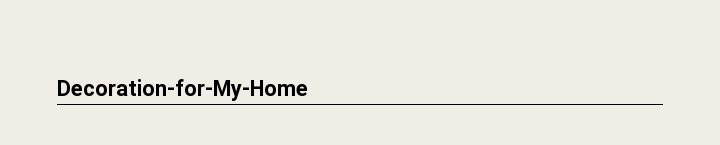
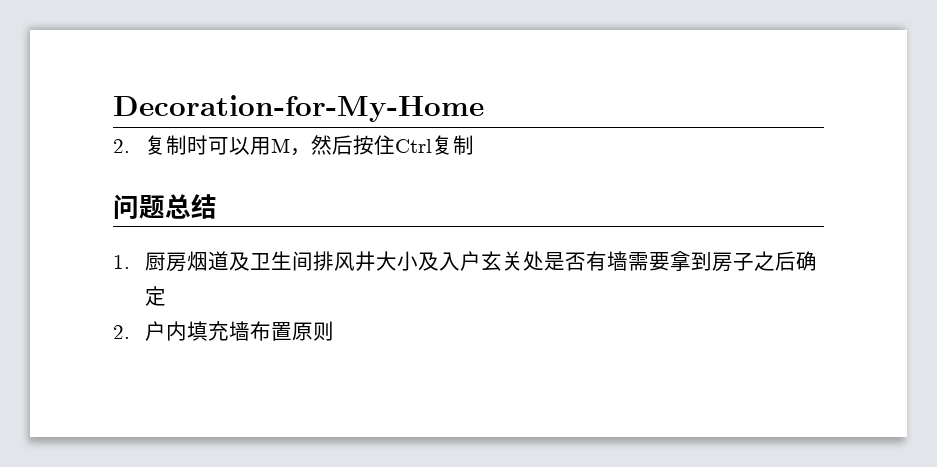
+ 2.复制时可以用M，然后按住Ctrl复制
+ 问题总结
+ 1.厨房烟道及卫生间排风井大小及入户玄关处是否有墙需要拿到房子之后确定
+ 2.户内填充墙布置原则

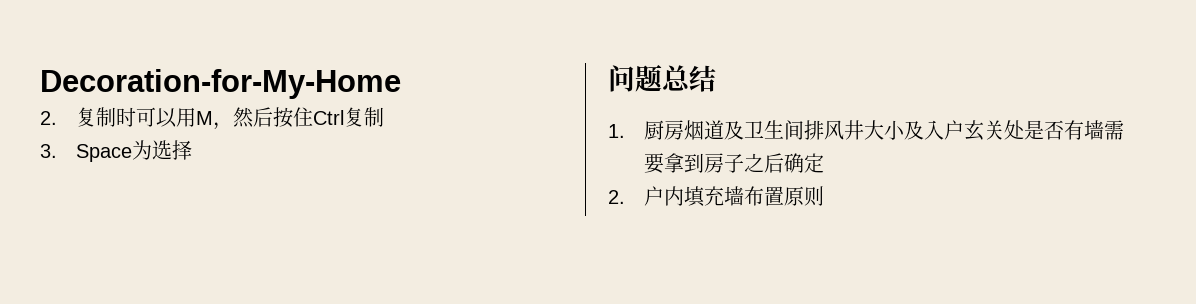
+ 3. Space为选择

